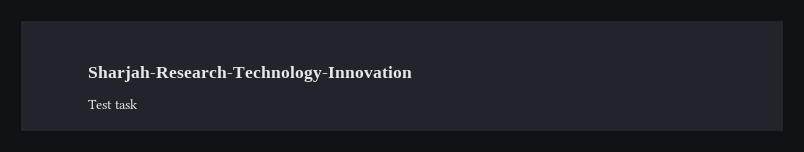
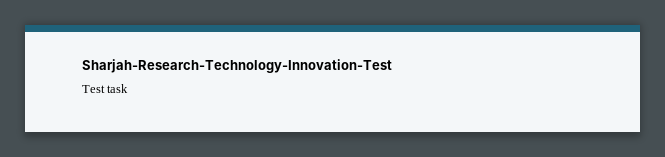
- Sharjah-Research-Technology-Innovation
+ Sharjah-Research-Technology-Innovation-Test

